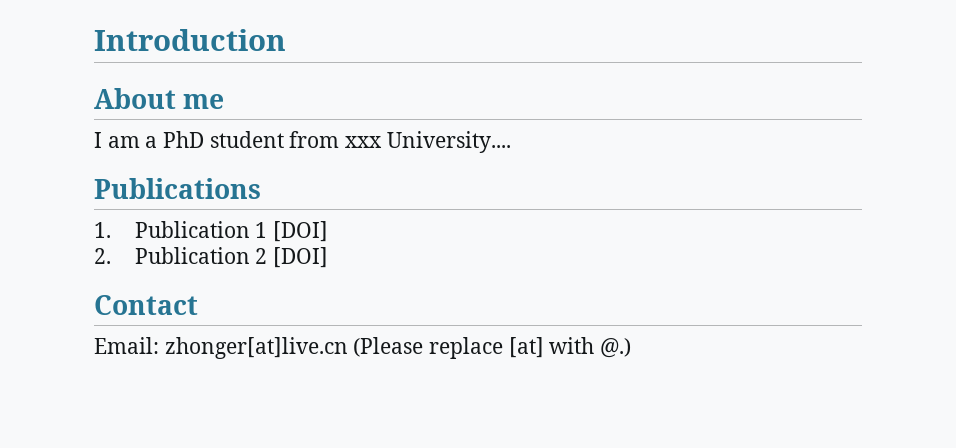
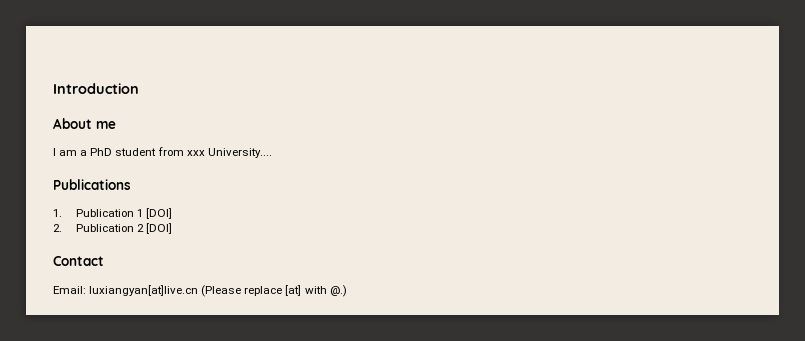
- Email: zhonger[at]live.cn (Please replace [at] with @.)
+ Email: luxiangyan[at]live.cn (Please replace [at] with @.)

